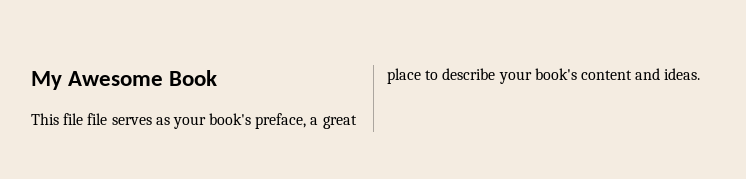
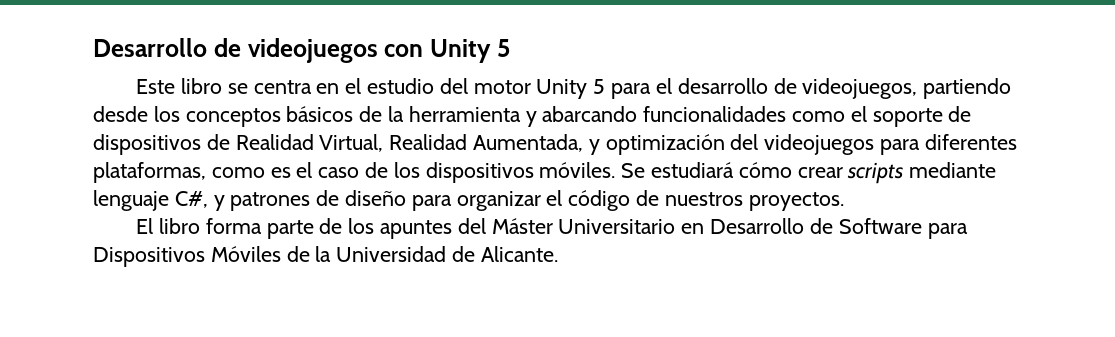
- My Awesome Book
- This file file serves as your book's preface, a great place to describe your book's content and ideas.
+ Desarrollo de videojuegos con Unity 5
+ Este libro se centra en el estudio del motor Unity 5 para el desarrollo de videojuegos, partiendo desde los conceptos básicos de la herramienta y abarcando funcionalidades como el soporte de dispositivos de Realidad Virtual, Realidad Aumentada, y optimización del videojuegos para diferentes plataformas, como es el caso de los dispositivos móviles. Se estudiará cómo crear scripts mediante lenguaje C#, y patrones de diseño para organizar el código de nuestros proyectos.
+ El libro forma parte de los apuntes del Máster Universitario en Desarrollo de Software para Dispositivos Móviles de la Universidad de Alicante.

